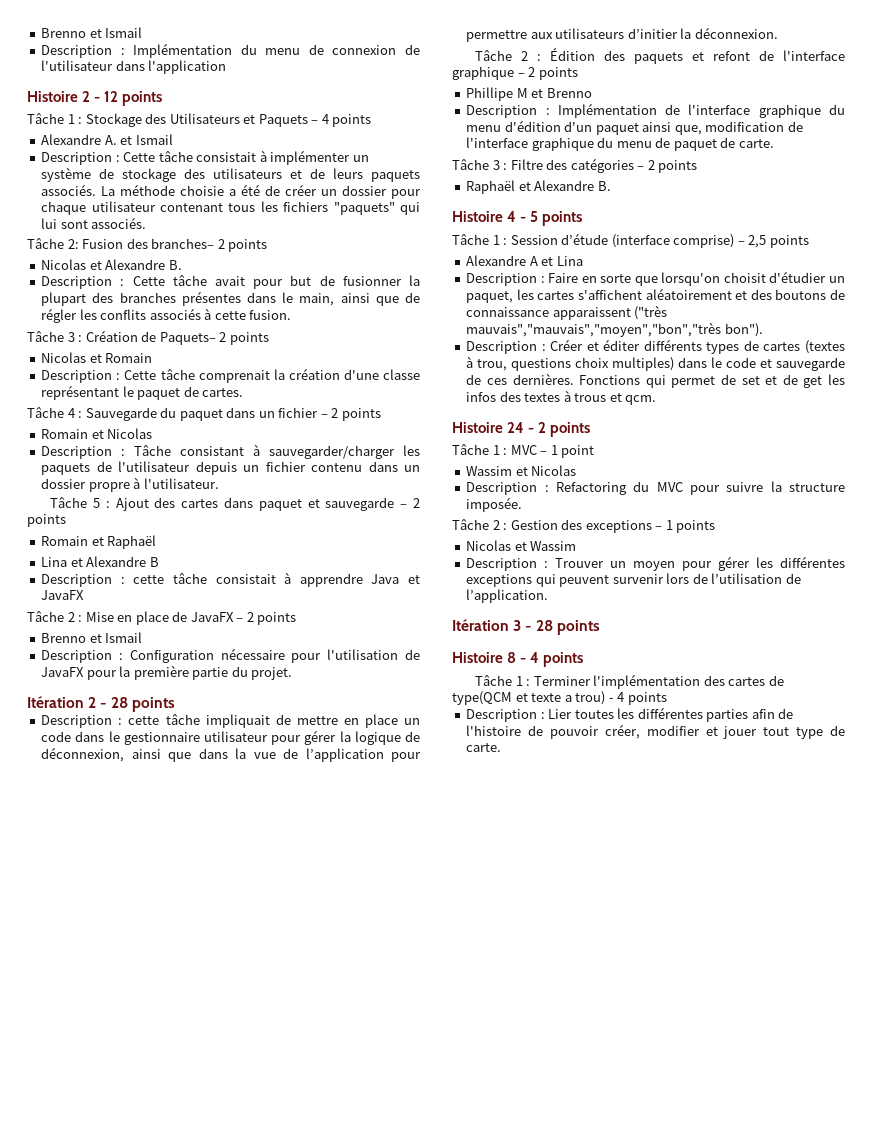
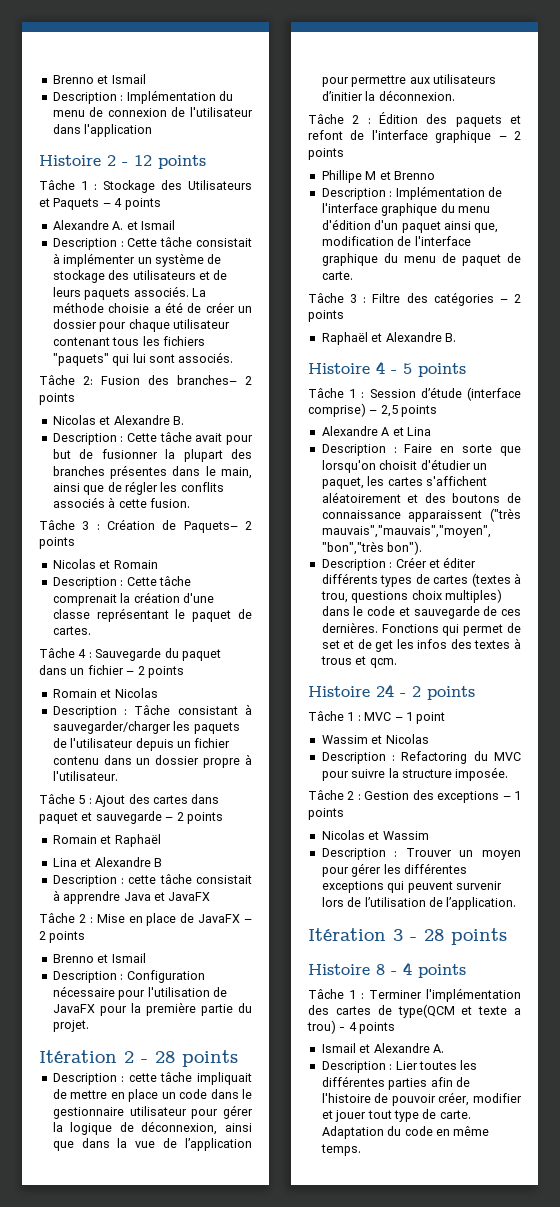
+ Ismail et Alexandre A.
+ Adaptation du code en même temps.

